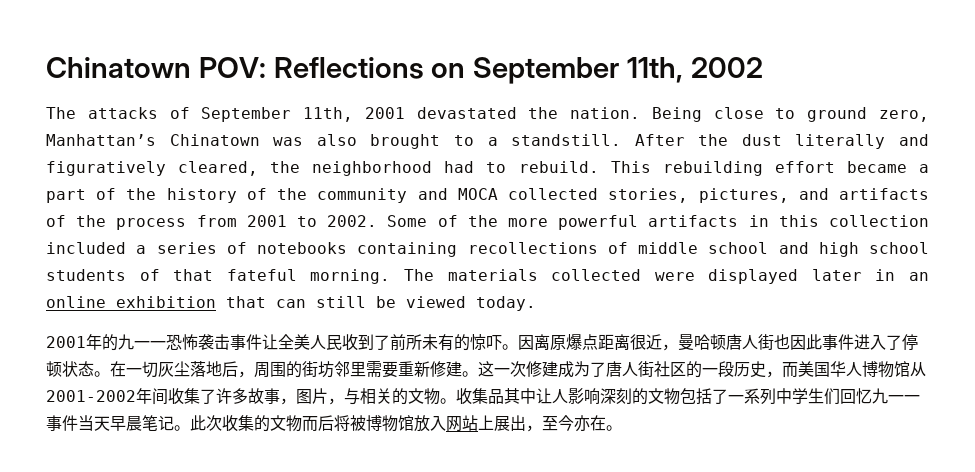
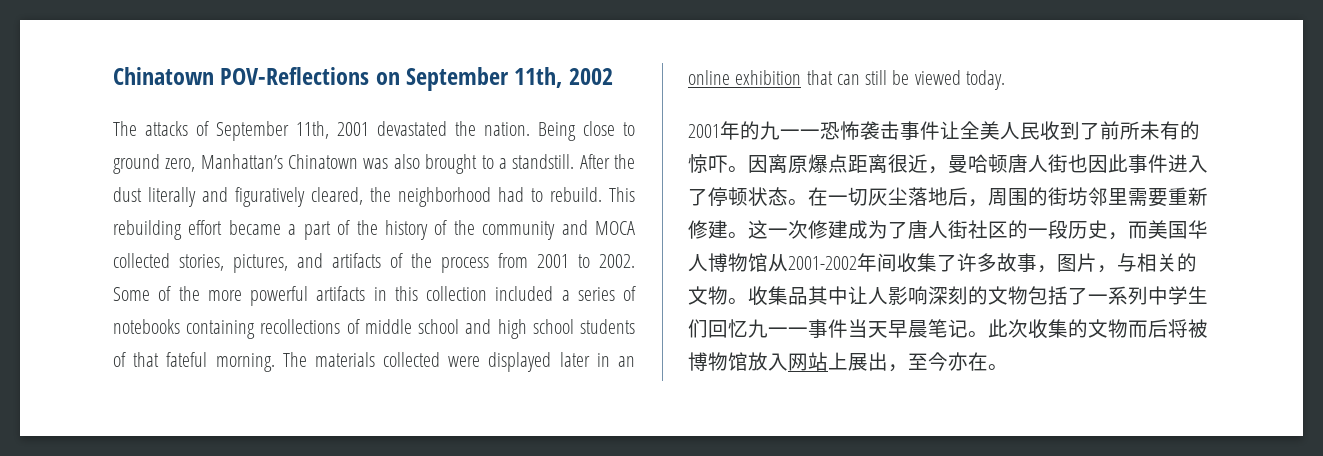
- Chinatown POV: Reflections on September 11th, 2002
+ Chinatown POV-Reflections on September 11th, 2002

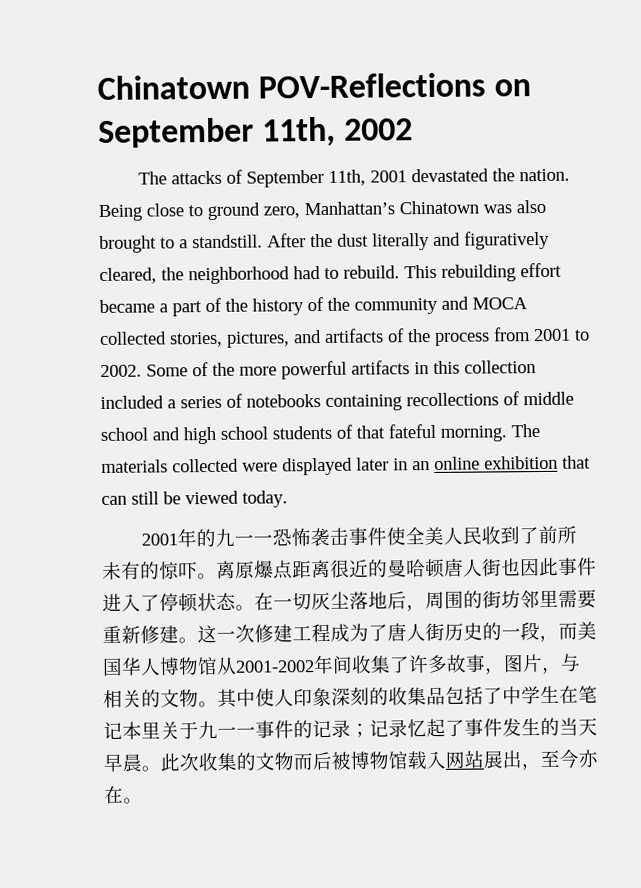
- 2001年的九一一恐怖袭击事件让全美人民收到了前所未有的惊吓。
+ 2001年的九一一恐怖袭击事件使全美人民收到了前所未有的惊吓。
- 因离原爆点距离很近，曼哈顿唐人街也因此事件进入了停顿状态。
+ 离原爆点距离很近的曼哈顿唐人街也因此事件进入了停顿状态。
- 这一次修建成为了唐人街社区的一段历史，而美国华人博物馆从2001-2002年间收集了许多故事，图片，与相关的文物。
+ 这一次修建工程成为了唐人街历史的一段，而美国华人博物馆从2001-2002年间收集了许多故事，图片，与相关的文物。
- 收集品其中让人影响深刻的文物包括了一系列中学生们回忆九一一事件当天早晨笔记。
+ 其中使人印象深刻的收集品包括了中学生在笔记本里关于九一一事件的记录；记录忆起了事件发生的当天早晨。
- 此次收集的文物而后将被博物馆放入网站上展出，至今亦在。
+ 此次收集的文物而后被博物馆载入网站展出，至今亦在。

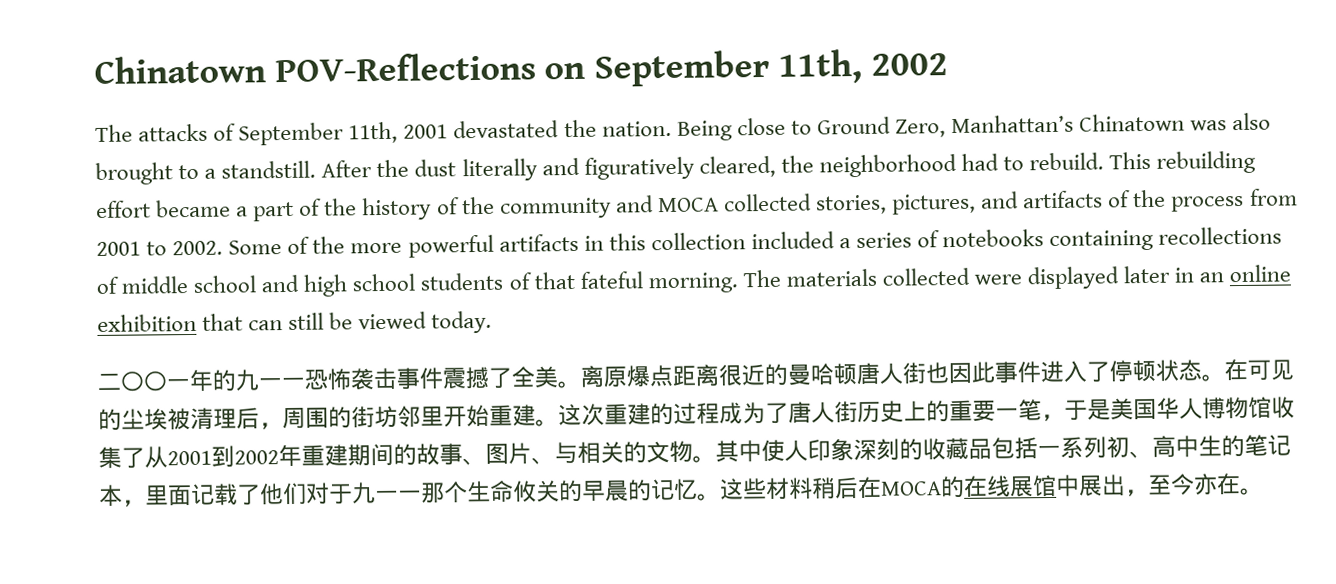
- Being close to ground zero, Manhattan’s Chinatown was also brought to a standstill.
+ Being close to Ground Zero, Manhattan’s Chinatown was also brought to a standstill.
- 2001年的九一一恐怖袭击事件使全美人民收到了前所未有的惊吓。
+ 二〇〇一年的九一一恐怖袭击事件震撼了全美。
- 在一切灰尘落地后，周围的街坊邻里需要重新修建。这一次修建工程成为了唐人街历史的一段，而美国华人博物馆从2001-2002年间收集了许多故事，图片，与相关的文物。
+ 在可见的尘埃被清理后，周围的街坊邻里开始重建。这次重建的过程成为了唐人街历史上的重要一笔，于是美国华人博物馆收集了从2001到2002年重建期间的故事、图片、与相关的文物。
- 其中使人印象深刻的收集品包括了中学生在笔记本里关于九一一事件的记录；记录忆起了事件发生的当天早晨。此次收集的文物而后被博物馆载入网站展出，至今亦在。
+ 其中使人印象深刻的收藏品包括一系列初、高中生的笔记本，里面记载了他们对于九一一那个生命攸关的早晨的记忆。这些材料稍后在MOCA的在线展馆中展出，至今亦在。

